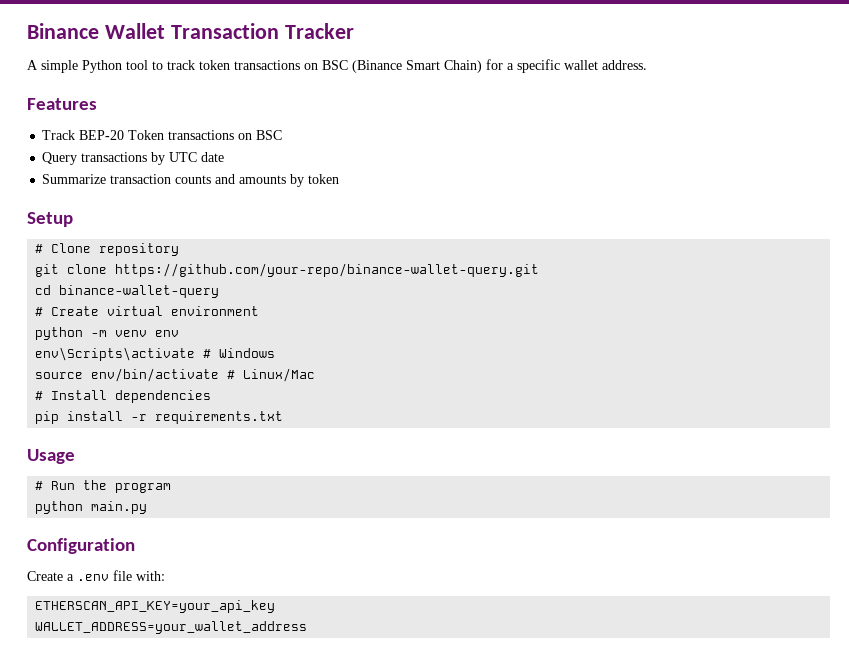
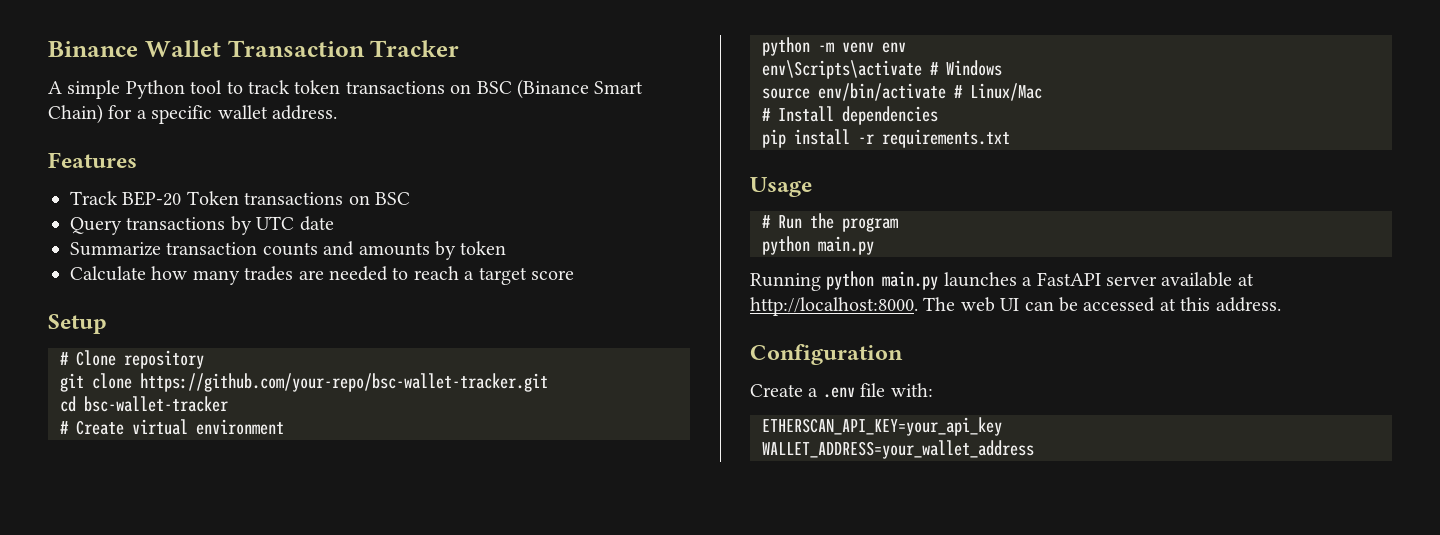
+ Calculate how many trades are needed to reach a target score
- git clone https://github.com/your-repo/binance-wallet-query.git
+ git clone https://github.com/your-repo/bsc-wallet-tracker.git
- cd binance-wallet-query
+ cd bsc-wallet-tracker
+ Running python main.py launches a FastAPI server available at http://localhost:8000. The web UI can be accessed at this address.

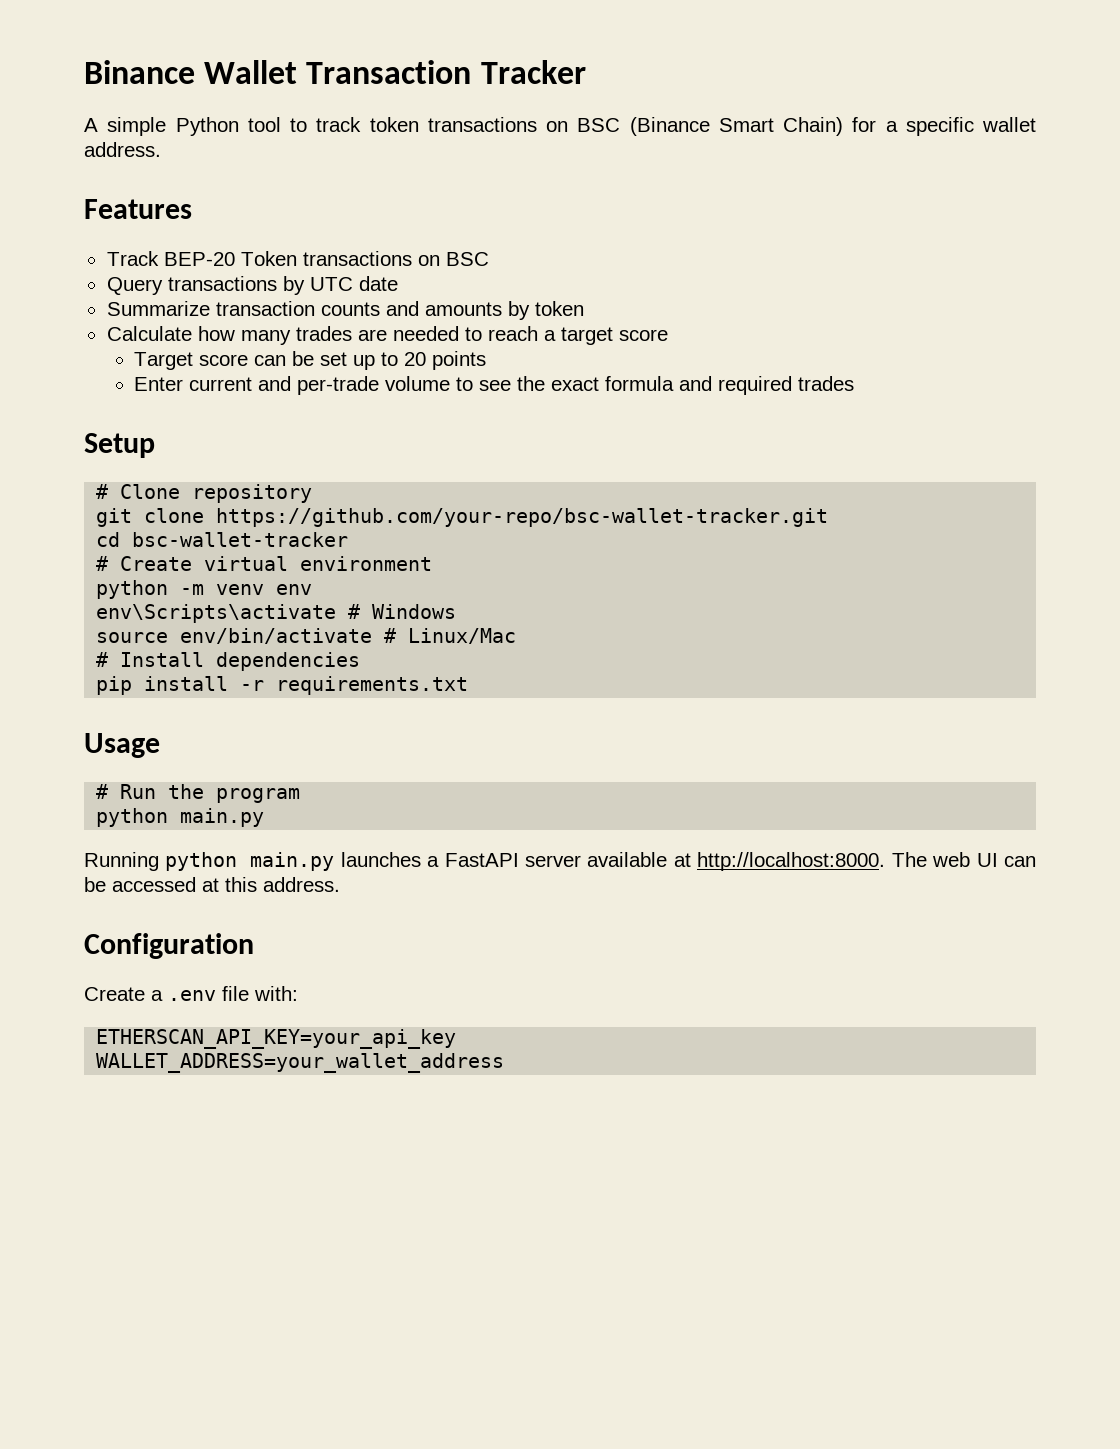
+ Target score can be set up to 20 points
+ Enter current and per-trade volume to see the exact formula and required trades

